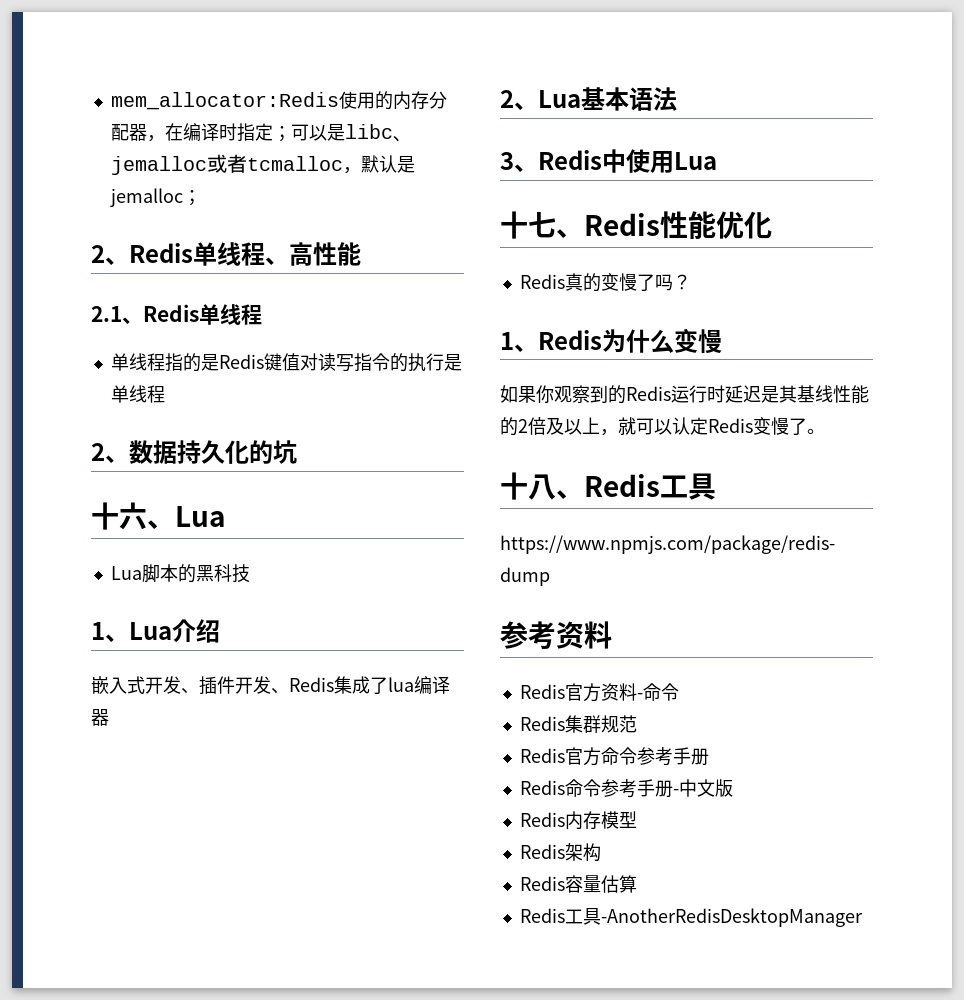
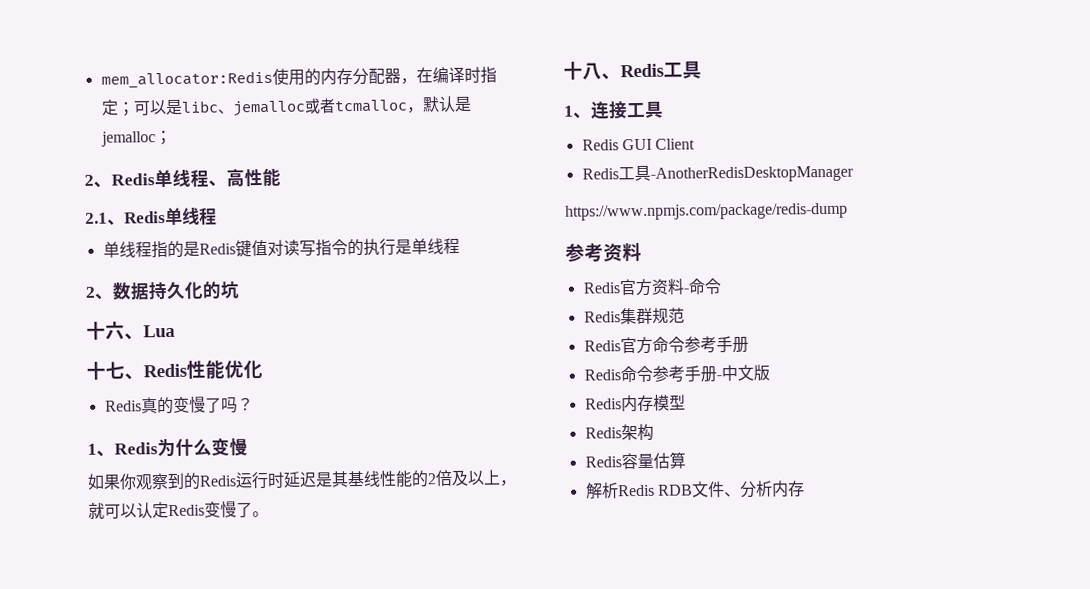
- Lua脚本的黑科技
- 1、Lua介绍
- 嵌入式开发、插件开发、Redis集成了lua编译器
- 2、Lua基本语法
- 3、Redis中使用Lua
+ 1、连接工具
+ Redis GUI Client
+ Redis工具-AnotherRedisDesktopManager
- Redis工具-AnotherRedisDesktopManager
+ 解析Redis RDB文件、分析内存

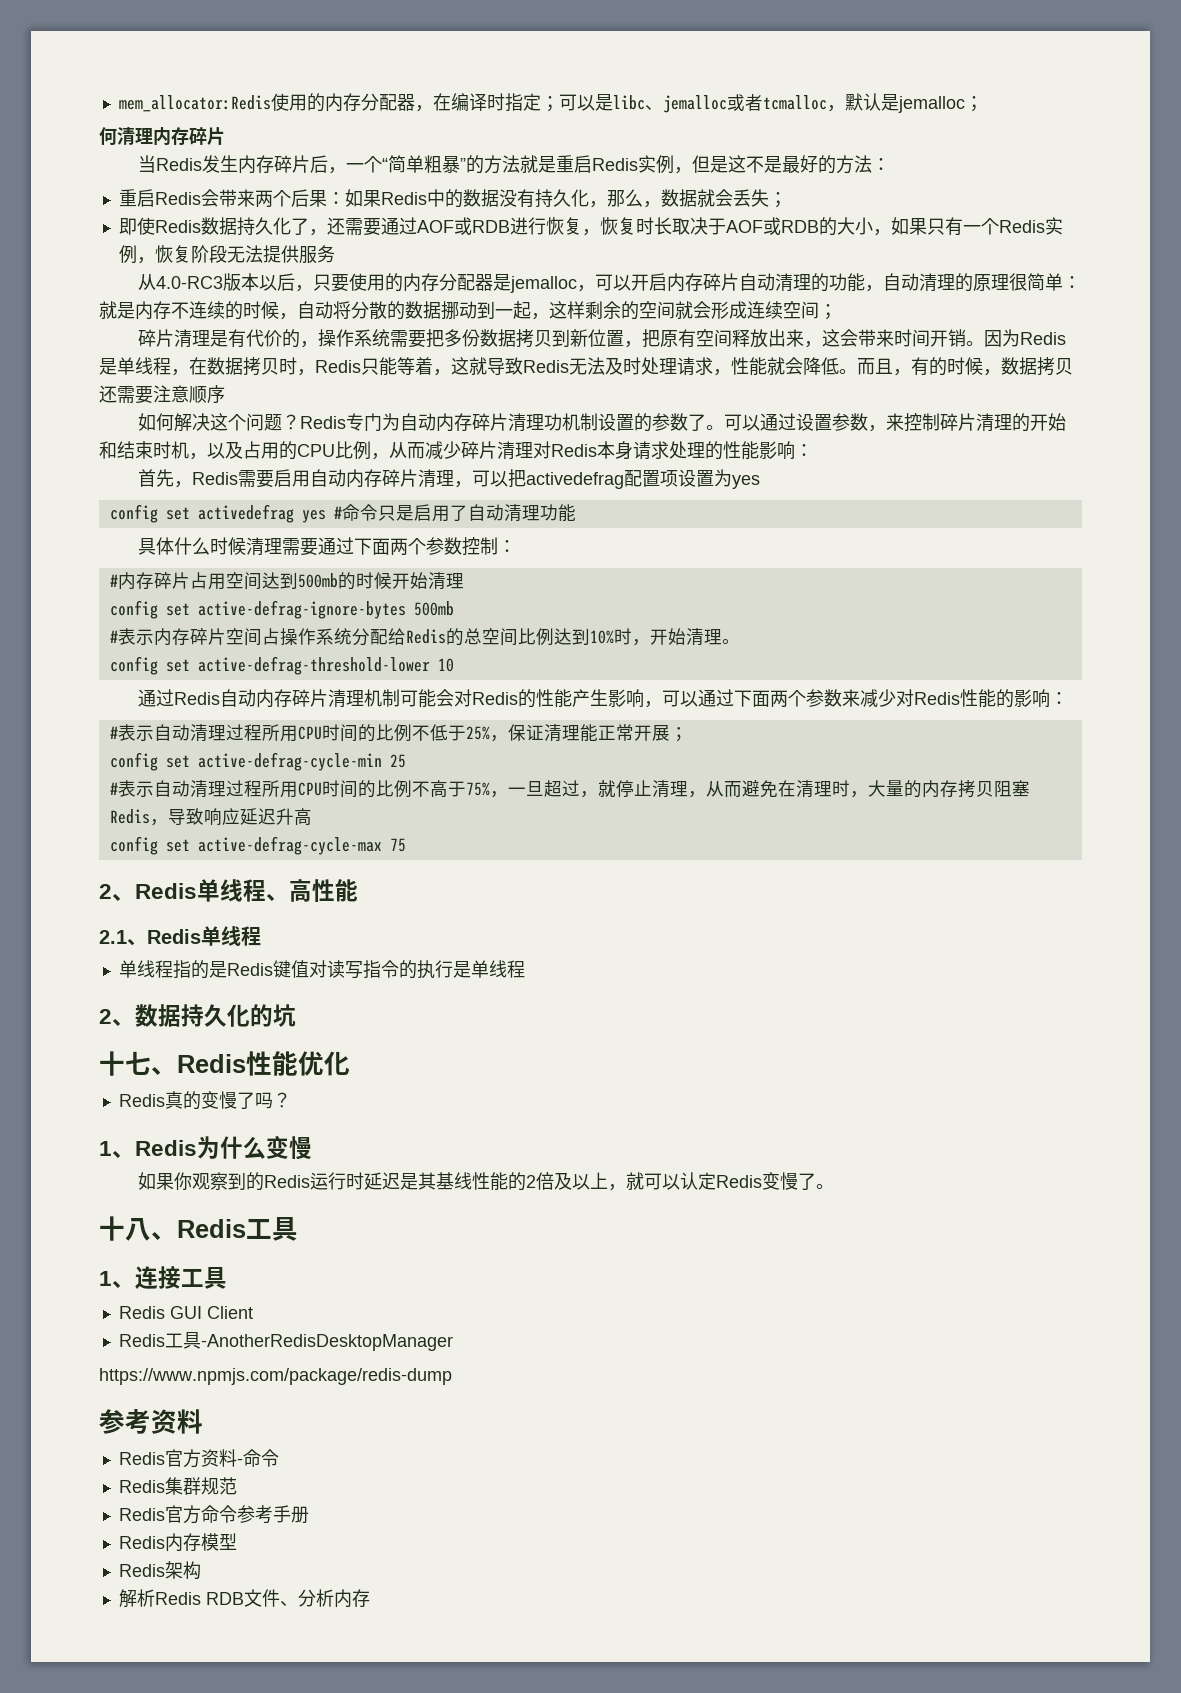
+ 何清理内存碎片
+ 当Redis发生内存碎片后，一个“简单粗暴”的方法就是重启Redis实例，但是这不是最好的方法：
+ 重启Redis会带来两个后果：如果Redis中的数据没有持久化，那么，数据就会丢失；
+ 即使Redis数据持久化了，还需要通过AOF或RDB进行恢复，恢复时长取决于AOF或RDB的大小，如果只有一个Redis实例，恢复阶段无法提供服务
+ 从4.0-RC3版本以后，只要使用的内存分配器是jemalloc，可以开启内存碎片自动清理的功能，自动清理的原理很简单：就是内存不连续的时候，自动将分散的数据挪动到一起，这样剩余的空间就会形成连续空间；
+ 碎片清理是有代价的，操作系统需要把多份数据拷贝到新位置，把原有空间释放出来，这会带来时间开销。因为Redis是单线程，在数据拷贝时，Redis只能等着，这就导致Redis无法及时处理请求，性能就会降低。而且，有的时候，数据拷贝还需要注意顺序
+ 如何解决这个问题？Redis专门为自动内存碎片清理功机制设置的参数了。可以通过设置参数，来控制碎片清理的开始和结束时机，以及占用的CPU比例，从而减少碎片清理对Redis本身请求处理的性能影响：
+ 首先，Redis需要启用自动内存碎片清理，可以把activedefrag配置项设置为yes
+ config set activedefrag yes #命令只是启用了自动清理功能
+ 具体什么时候清理需要通过下面两个参数控制：
+ #内存碎片占用空间达到500mb的时候开始清理
+ config set active-defrag-ignore-bytes 500mb
+ #表示内存碎片空间占操作系统分配给Redis的总空间比例达到10%时，开始清理。
+ config set active-defrag-threshold-lower 10
+ 通过Redis自动内存碎片清理机制可能会对Redis的性能产生影响，可以通过下面两个参数来减少对Redis性能的影响：
+ #表示自动清理过程所用CPU时间的比例不低于25%，保证清理能正常开展；
+ config set active-defrag-cycle-min 25
+ #表示自动清理过程所用CPU时间的比例不高于75%，一旦超过，就停止清理，从而避免在清理时，大量的内存拷贝阻塞Redis，导致响应延迟升高
+ config set active-defrag-cycle-max 75
- 十六、Lua
- Redis命令参考手册-中文版
- Redis容量估算

